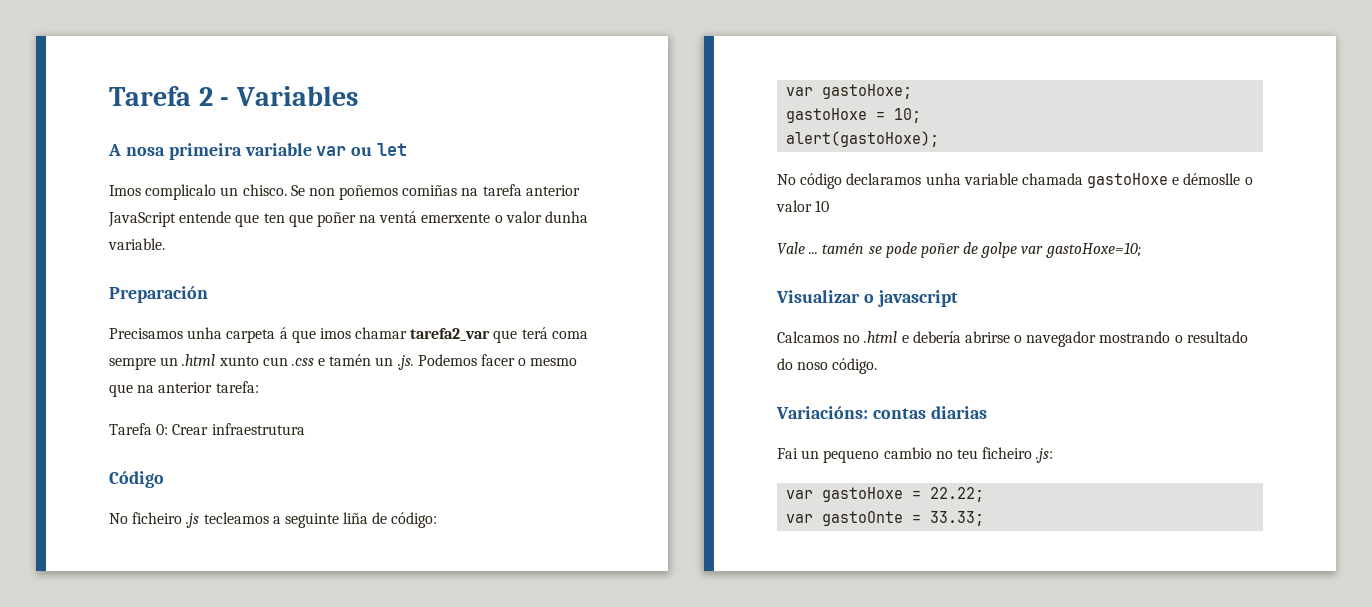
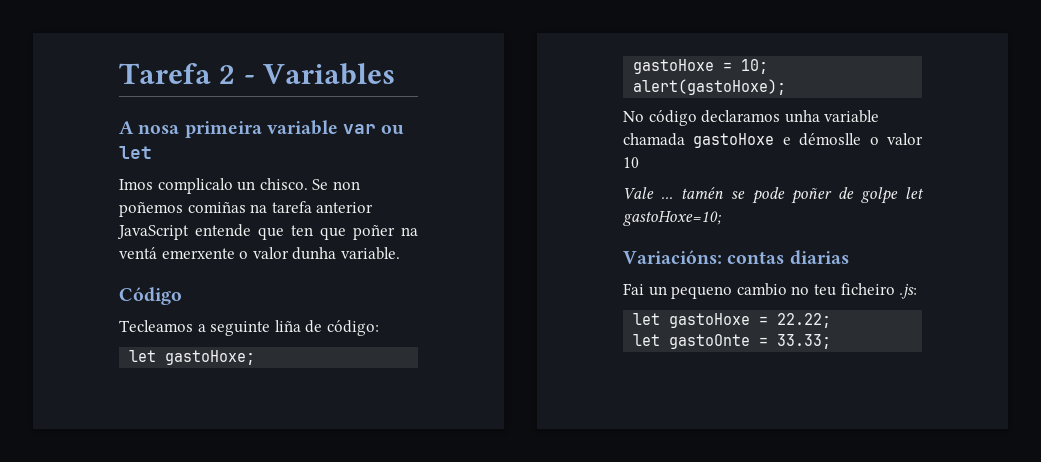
- Preparación
- Precisamos unha carpeta á que imos chamar tarefa2_var que terá coma sempre un .html xunto cun .css e tamén un .js. Podemos facer o mesmo que na anterior tarefa:
- Tarefa 0: Crear infraestrutura
  Código
- No ficheiro .js tecleamos a seguinte liña de código:
+ Tecleamos a seguinte liña de código:
- var gastoHoxe;
+ let gastoHoxe;
- Vale ... tamén se pode poñer de golpe var gastoHoxe=10;
+ Vale ... tamén se pode poñer de golpe let gastoHoxe=10;
- Visualizar o javascript
- Calcamos no .html e debería abrirse o navegador mostrando o resultado do noso código.
- var gastoHoxe = 22.22;
+ let gastoHoxe = 22.22;
- var gastoOnte = 33.33;
+ let gastoOnte = 33.33;

